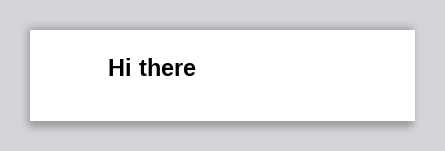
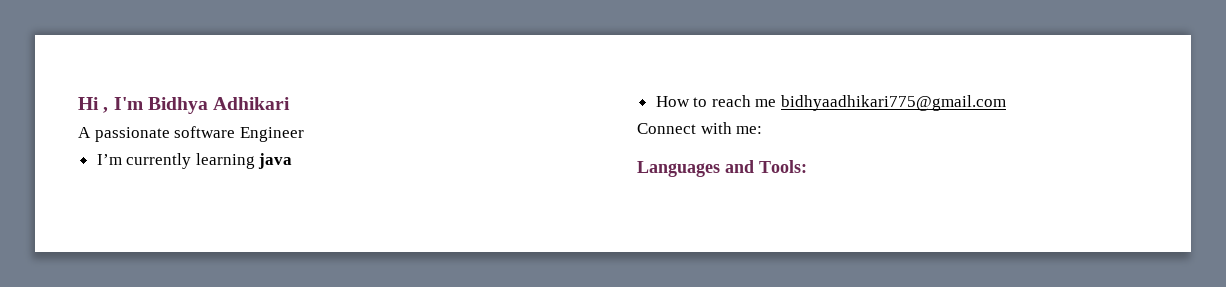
- Hi there
+ Hi , I'm Bidhya Adhikari
+ A passionate software Engineer
+ I’m currently learning java
+ How to reach me bidhyaadhikari775@gmail.com
+ Connect with me:
+ Languages and Tools:

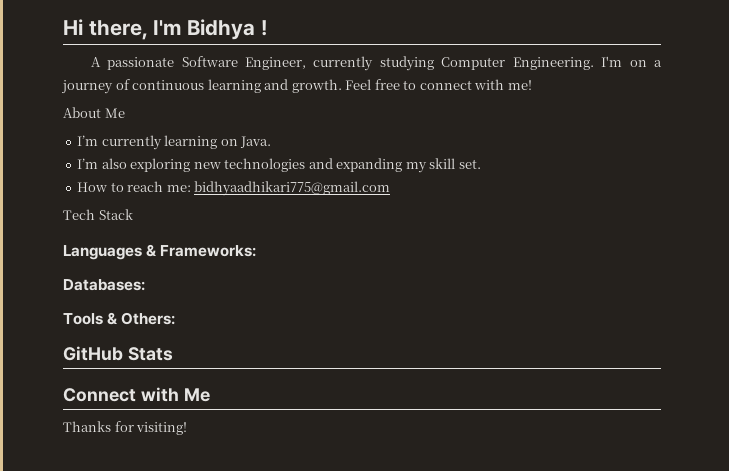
- Hi , I'm Bidhya Adhikari
+ Hi there, I'm Bidhya !
- A passionate software Engineer
- I’m currently learning java
+ A passionate Software Engineer, currently studying Computer Engineering. I'm on a journey of continuous learning and growth. Feel free to connect with me!
+ About Me
+ I’m currently learning on Java.
+ I’m also exploring new technologies and expanding my skill set.
- How to reach me bidhyaadhikari775@gmail.com
+ How to reach me: bidhyaadhikari775@gmail.com
- Connect with me:
- Languages and Tools:
+ Tech Stack
+ Languages & Frameworks:
+ Databases:
+ Tools & Others:
+ GitHub Stats
+ Connect with Me
+ Thanks for visiting!

